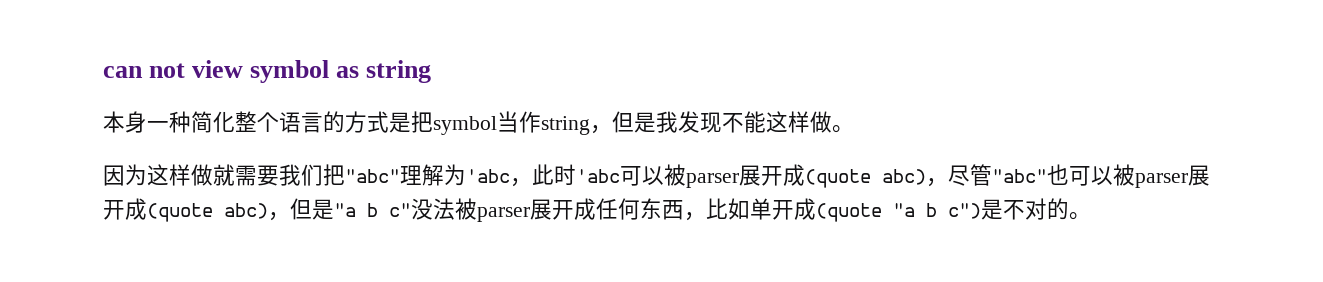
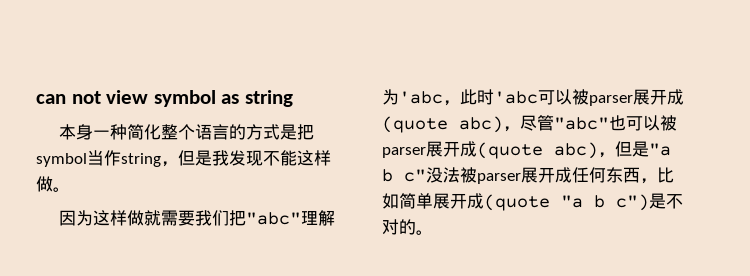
- 因为这样做就需要我们把"abc"理解为'abc，此时'abc可以被parser展开成(quote abc)，尽管"abc"也可以被parser展开成(quote abc)，但是"a b c"没法被parser展开成任何东西，比如单开成(quote "a b c")是不对的。
+ 因为这样做就需要我们把"abc"理解为'abc，此时'abc可以被parser展开成(quote abc)，尽管"abc"也可以被parser展开成(quote abc)，但是"a b c"没法被parser展开成任何东西，比如简单展开成(quote "a b c")是不对的。

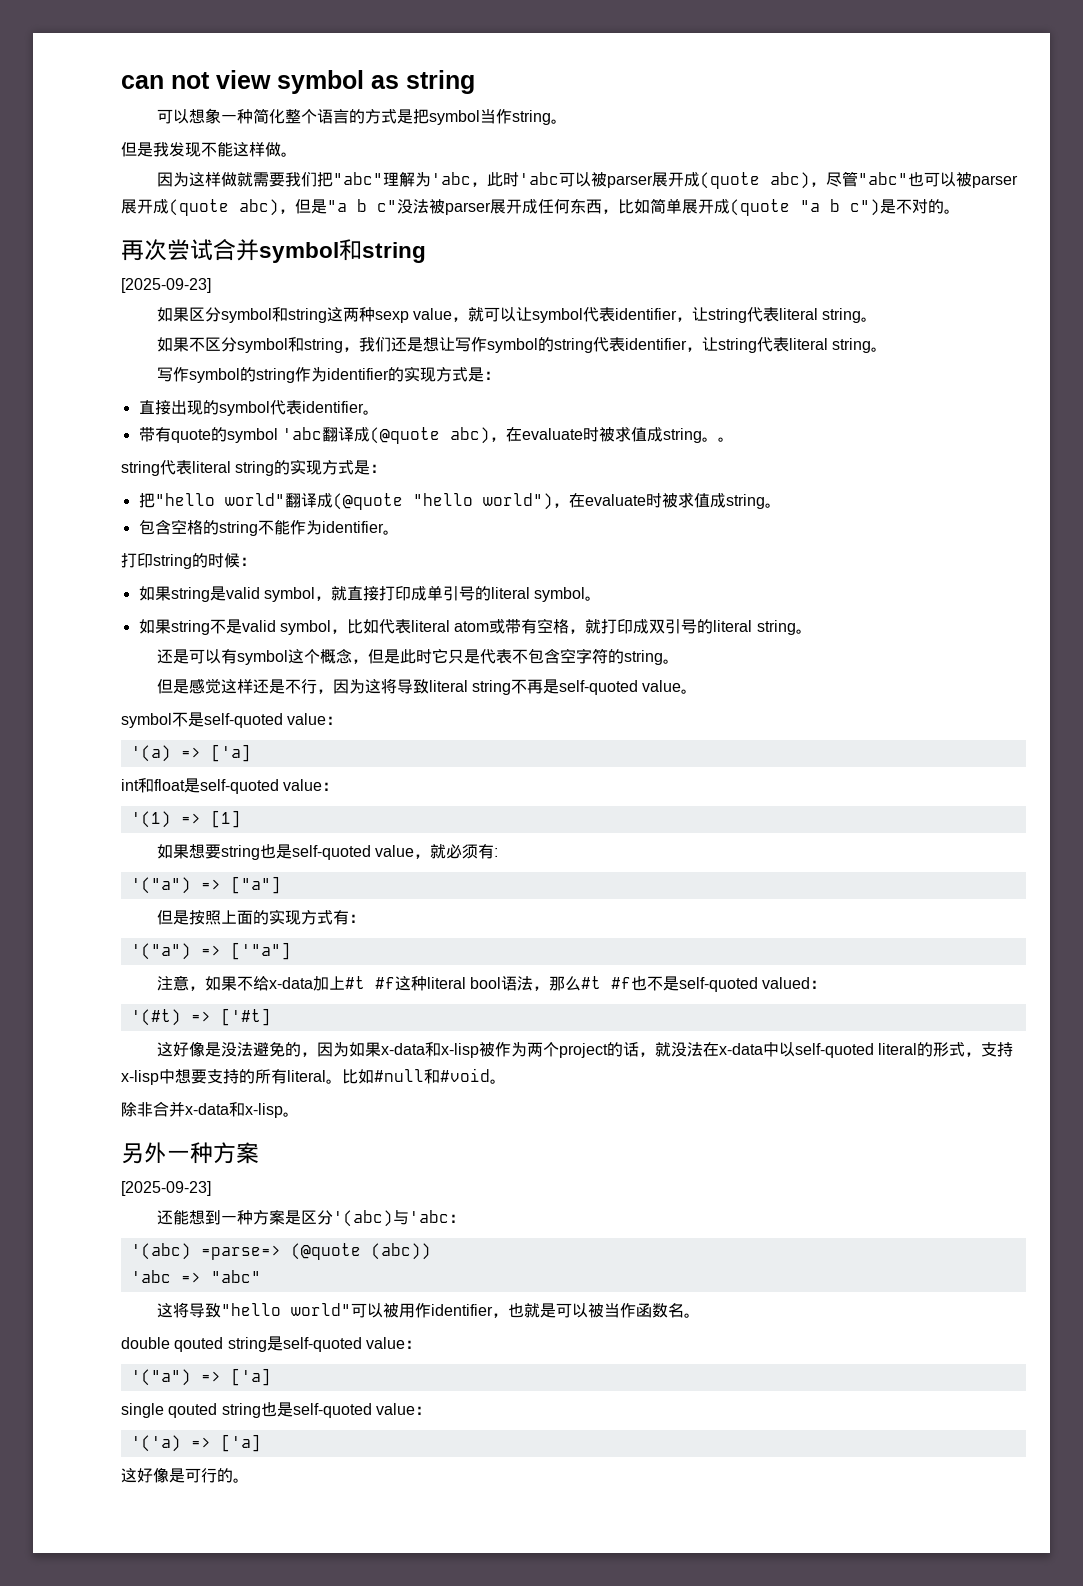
- 本身一种简化整个语言的方式是把symbol当作string，但是我发现不能这样做。
+ 可以想象一种简化整个语言的方式是把symbol当作string。
+ 但是我发现不能这样做。
+ 再次尝试合并symbol和string
+ [2025-09-23]
+ 如果区分symbol和string这两种sexp value，就可以让symbol代表identifier，让string代表literal string。
+ 如果不区分symbol和string，我们还是想让写作symbol的string代表identifier，让string代表literal string。
+ 写作symbol的string作为identifier的实现方式是：
+ 直接出现的symbol代表identifier。
+ 带有quote的symbol 'abc翻译成(@quote abc)，在evaluate时被求值成string。。
+ string代表literal string的实现方式是：
+ 把"hello world"翻译成(@quote "hello world")，在evaluate时被求值成string。
+ 包含空格的string不能作为identifier。
+ 打印string的时候：
+ 如果string是valid symbol，就直接打印成单引号的literal symbol。
+ 如果string不是valid symbol，比如代表literal atom或带有空格，就打印成双引号的literal string。
+ 还是可以有symbol这个概念，但是此时它只是代表不包含空字符的string。
+ 但是感觉这样还是不行，因为这将导致literal string不再是self-quoted value。
+ symbol不是self-quoted value：
+ '(a) => ['a]
+ int和float是self-quoted value：
+ '(1) => [1]
+ 如果想要string也是self-quoted value，就必须有:
+ '("a") => ["a"]
+ 但是按照上面的实现方式有：
+ '("a") => ['"a"]
+ 注意，如果不给x-data加上#t #f这种literal bool语法，那么#t #f也不是self-quoted valued：
+ '(#t) => ['#t]
+ 这好像是没法避免的，因为如果x-data和x-lisp被作为两个project的话，就没法在x-data中以self-quoted literal的形式，支持x-lisp中想要支持的所有literal。比如#null和#void。
+ 除非合并x-data和x-lisp。
+ 另外一种方案
+ [2025-09-23]
+ 还能想到一种方案是区分'(abc)与'abc：
+ '(abc) =parse=> (@quote (abc))
+ 'abc => "abc"
+ 这将导致"hello world"可以被用作identifier，也就是可以被当作函数名。
+ double qouted string是self-quoted value：
+ '("a") => ['a]
+ single qouted string也是self-quoted value：
+ '('a) => ['a]
+ 这好像是可行的。

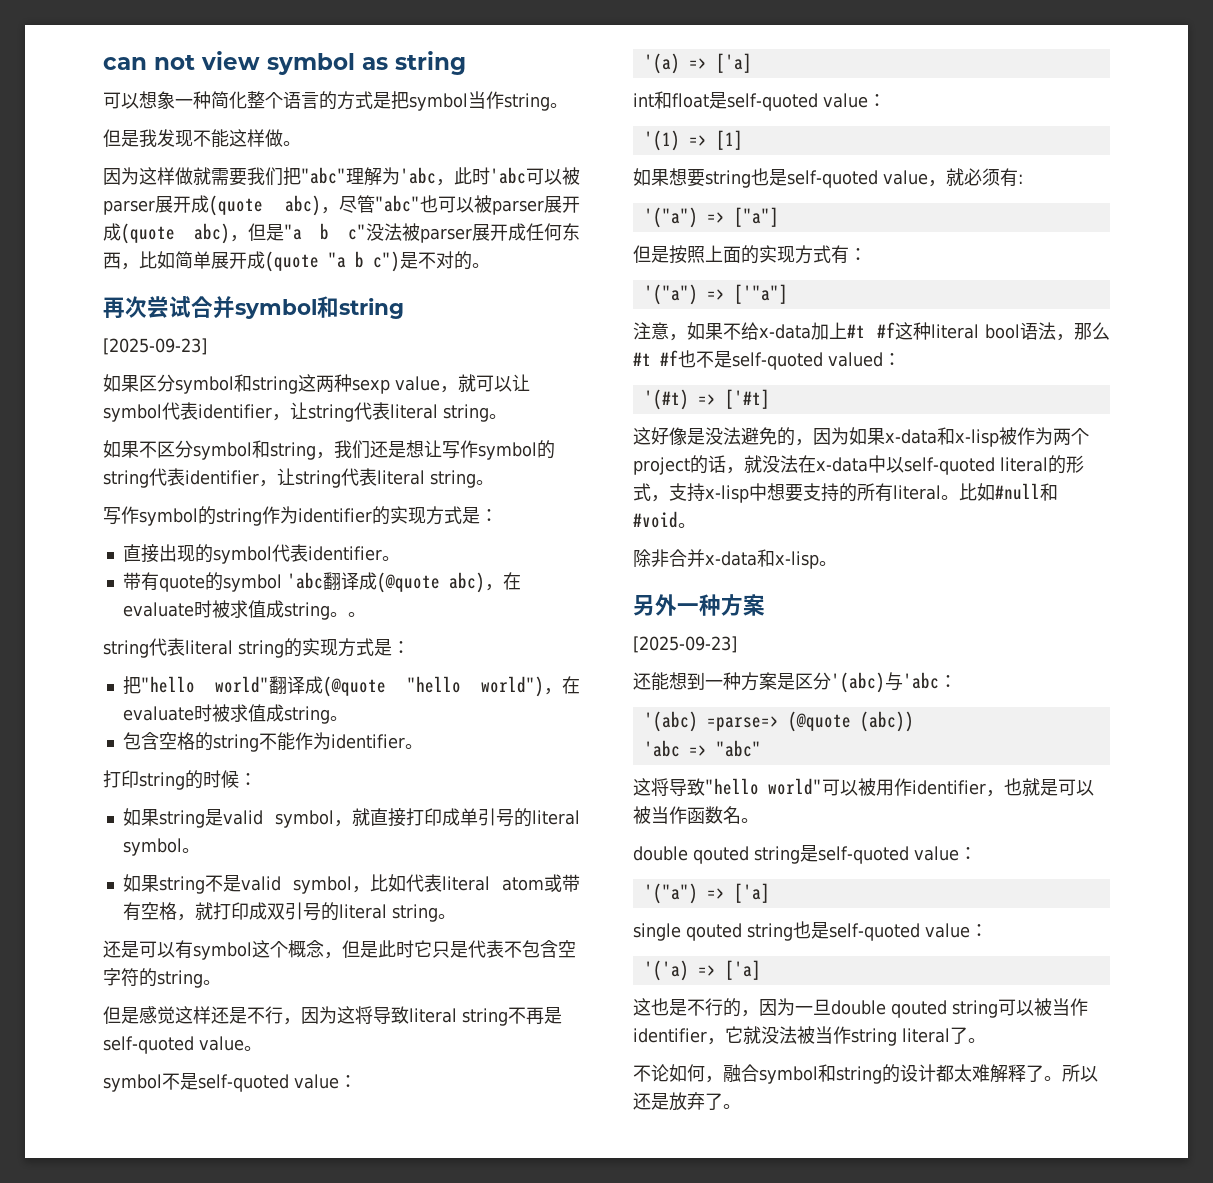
- 这好像是可行的。
+ 这也是不行的，因为一旦double qouted string可以被当作identifier，它就没法被当作string literal了。
+ 不论如何，融合symbol和string的设计都太难解释了。所以还是放弃了。

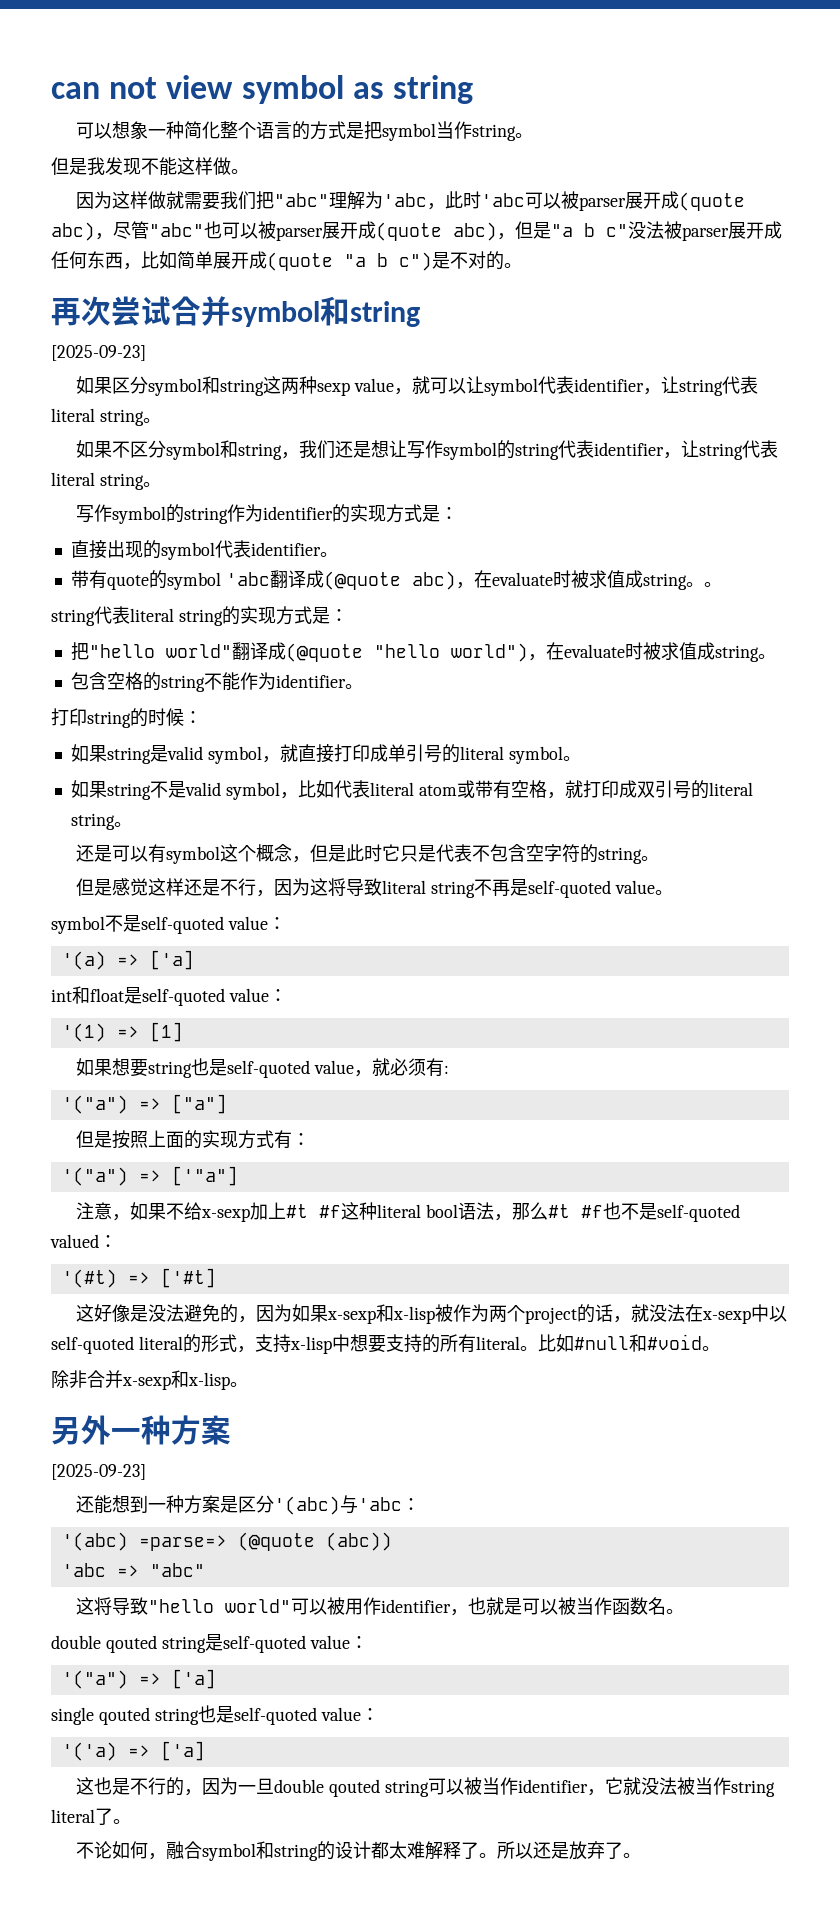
- 注意，如果不给x-data加上#t #f这种literal bool语法，那么#t #f也不是self-quoted valued：
+ 注意，如果不给x-sexp加上#t #f这种literal bool语法，那么#t #f也不是self-quoted valued：
- 这好像是没法避免的，因为如果x-data和x-lisp被作为两个project的话，就没法在x-data中以self-quoted literal的形式，支持x-lisp中想要支持的所有literal。
+ 这好像是没法避免的，因为如果x-sexp和x-lisp被作为两个project的话，就没法在x-sexp中以self-quoted literal的形式，支持x-lisp中想要支持的所有literal。
- 除非合并x-data和x-lisp。
+ 除非合并x-sexp和x-lisp。

